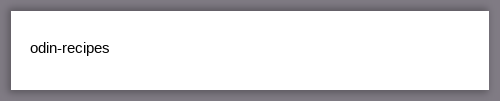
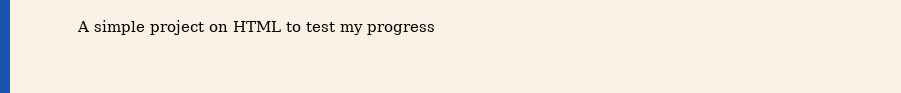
- odin-recipes
+ A simple project on HTML to test my progress

